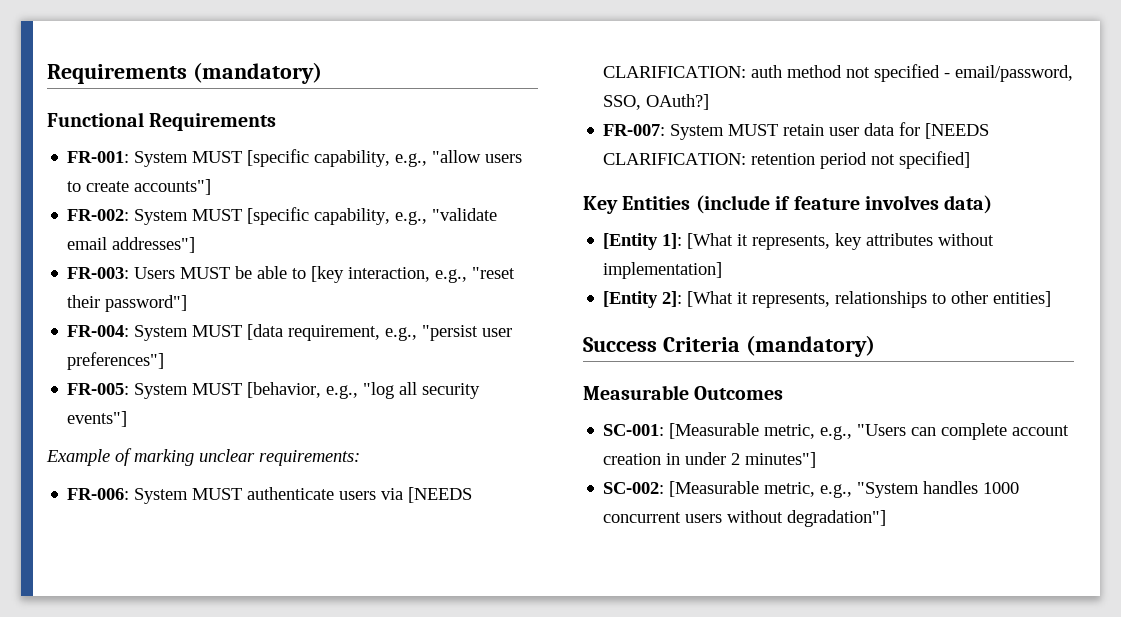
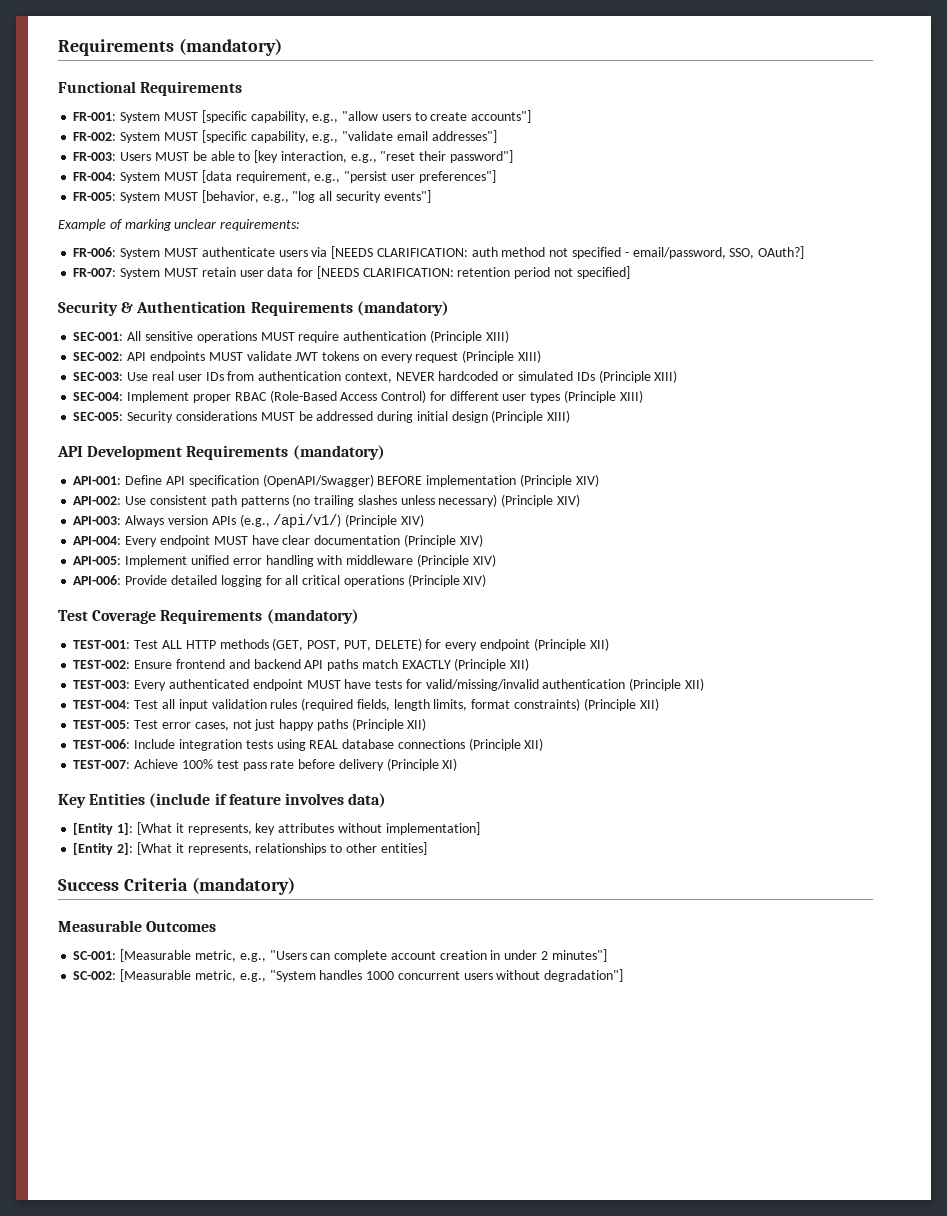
+ Security & Authentication Requirements (mandatory)
+ SEC-001: All sensitive operations MUST require authentication (Principle XIII)
+ SEC-002: API endpoints MUST validate JWT tokens on every request (Principle XIII)
+ SEC-003: Use real user IDs from authentication context, NEVER hardcoded or simulated IDs (Principle XIII)
+ SEC-004: Implement proper RBAC (Role-Based Access Control) for different user types (Principle XIII)
+ SEC-005: Security considerations MUST be addressed during initial design (Principle XIII)
+ API Development Requirements (mandatory)
+ API-001: Define API specification (OpenAPI/Swagger) BEFORE implementation (Principle XIV)
+ API-002: Use consistent path patterns (no trailing slashes unless necessary) (Principle XIV)
+ API-003: Always version APIs (e.g., /api/v1/) (Principle XIV)
+ API-004: Every endpoint MUST have clear documentation (Principle XIV)
+ API-005: Implement unified error handling with middleware (Principle XIV)
+ API-006: Provide detailed logging for all critical operations (Principle XIV)
+ Test Coverage Requirements (mandatory)
+ TEST-001: Test ALL HTTP methods (GET, POST, PUT, DELETE) for every endpoint (Principle XII)
+ TEST-002: Ensure frontend and backend API paths match EXACTLY (Principle XII)
+ TEST-003: Every authenticated endpoint MUST have tests for valid/missing/invalid authentication (Principle XII)
+ TEST-004: Test all input validation rules (required fields, length limits, format constraints) (Principle XII)
+ TEST-005: Test error cases, not just happy paths (Principle XII)
+ TEST-006: Include integration tests using REAL database connections (Principle XII)
+ TEST-007: Achieve 100% test pass rate before delivery (Principle XI)

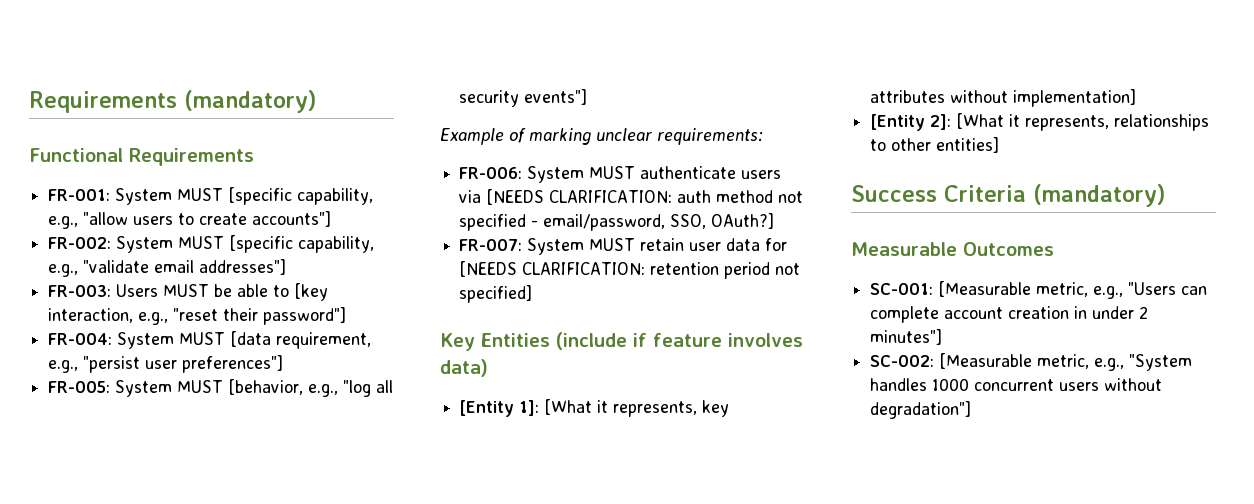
- Security & Authentication Requirements (mandatory)
- SEC-001: All sensitive operations MUST require authentication (Principle XIII)
- SEC-002: API endpoints MUST validate JWT tokens on every request (Principle XIII)
- SEC-003: Use real user IDs from authentication context, NEVER hardcoded or simulated IDs (Principle XIII)
- SEC-004: Implement proper RBAC (Role-Based Access Control) for different user types (Principle XIII)
- SEC-005: Security considerations MUST be addressed during initial design (Principle XIII)
- API Development Requirements (mandatory)
- API-001: Define API specification (OpenAPI/Swagger) BEFORE implementation (Principle XIV)
- API-002: Use consistent path patterns (no trailing slashes unless necessary) (Principle XIV)
- API-003: Always version APIs (e.g., /api/v1/) (Principle XIV)
- API-004: Every endpoint MUST have clear documentation (Principle XIV)
- API-005: Implement unified error handling with middleware (Principle XIV)
- API-006: Provide detailed logging for all critical operations (Principle XIV)
- Test Coverage Requirements (mandatory)
- TEST-001: Test ALL HTTP methods (GET, POST, PUT, DELETE) for every endpoint (Principle XII)
- TEST-002: Ensure frontend and backend API paths match EXACTLY (Principle XII)
- TEST-003: Every authenticated endpoint MUST have tests for valid/missing/invalid authentication (Principle XII)
- TEST-004: Test all input validation rules (required fields, length limits, format constraints) (Principle XII)
- TEST-005: Test error cases, not just happy paths (Principle XII)
- TEST-006: Include integration tests using REAL database connections (Principle XII)
- TEST-007: Achieve 100% test pass rate before delivery (Principle XI)

